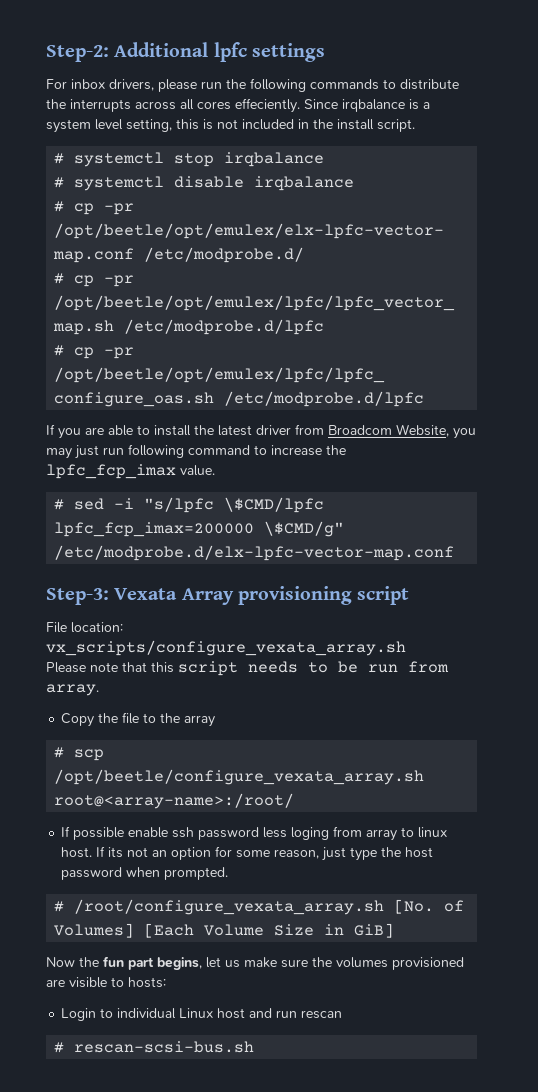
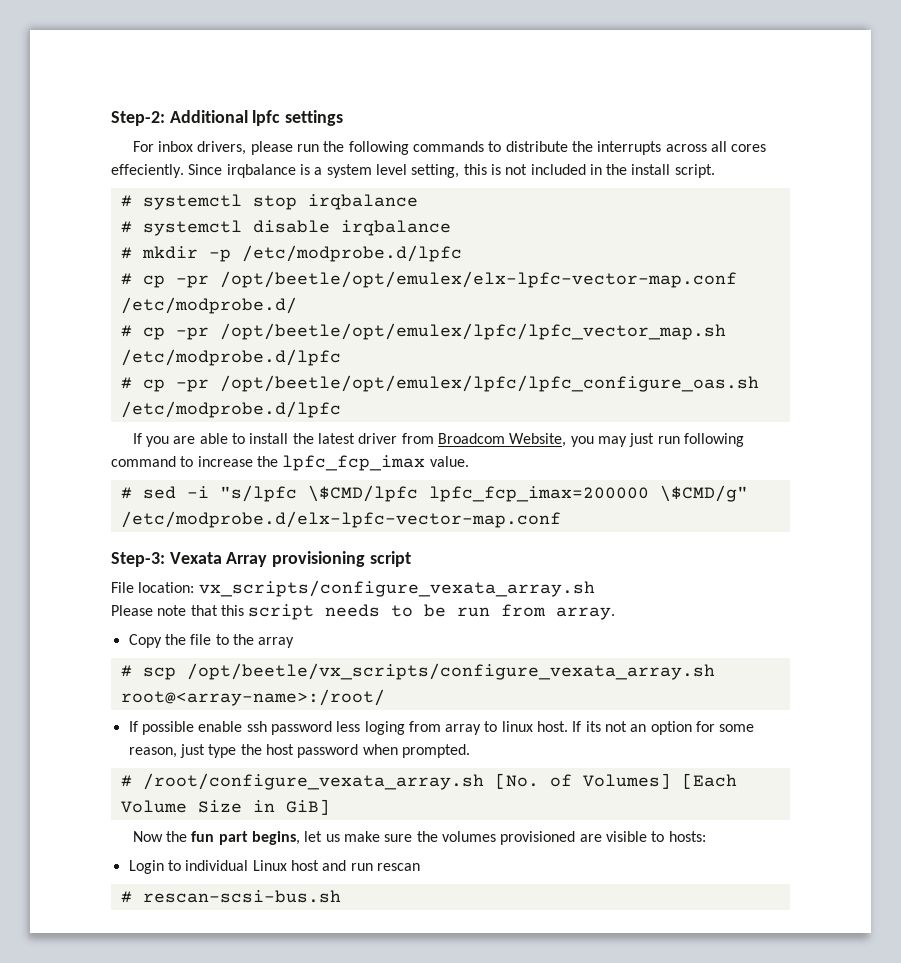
+ # mkdir -p /etc/modprobe.d/lpfc
- # scp /opt/beetle/configure_vexata_array.sh root@<array-name>:/root/
+ # scp /opt/beetle/vx_scripts/configure_vexata_array.sh root@<array-name>:/root/

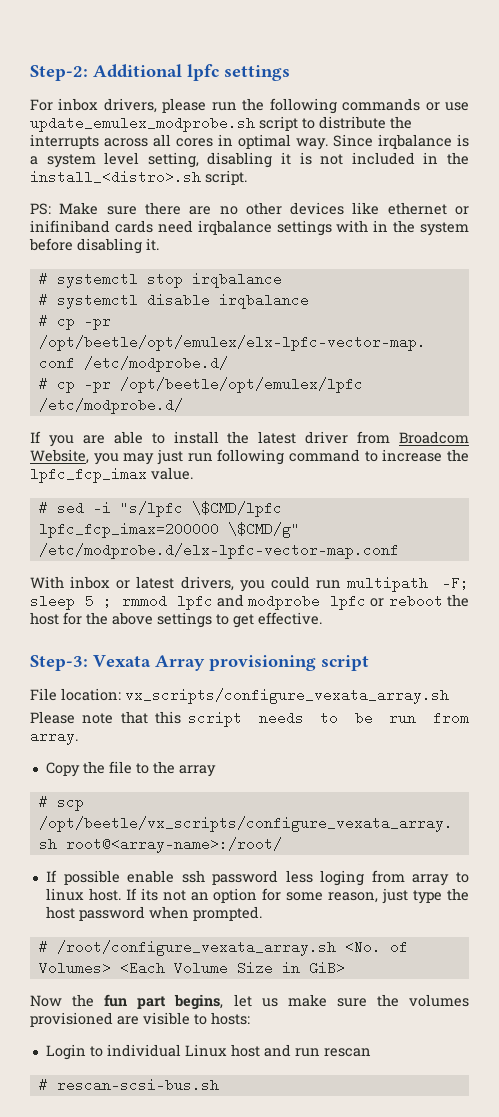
- For inbox drivers, please run the following commands to distribute the interrupts across all cores effeciently.
+ For inbox drivers, please run the following commands or use update_emulex_modprobe.sh script to distribute the interrupts across all cores in optimal way.
- Since irqbalance is a system level setting, this is not included in the install script.
+ Since irqbalance is a system level setting, disabling it is not included in the install_<distro>.sh script.
+ PS: Make sure there are no other devices like ethernet or inifiniband cards need irqbalance settings with in the system before disabling it.
- # mkdir -p /etc/modprobe.d/lpfc
- # cp -pr /opt/beetle/opt/emulex/lpfc/lpfc_vector_map.sh /etc/modprobe.d/lpfc
- # cp –pr /opt/beetle/opt/emulex/lpfc/lpfc_configure_oas.sh /etc/modprobe.d/lpfc
+ # cp -pr /opt/beetle/opt/emulex/lpfc /etc/modprobe.d/
+ With inbox or latest drivers, you could run multipath -F; sleep 5 ; rmmod lpfc and modprobe lpfc or reboot the host for the above settings to get effective.
- # /root/configure_vexata_array.sh [No. of Volumes] [Each Volume Size in GiB]
+ # /root/configure_vexata_array.sh <No. of Volumes> <Each Volume Size in GiB>

